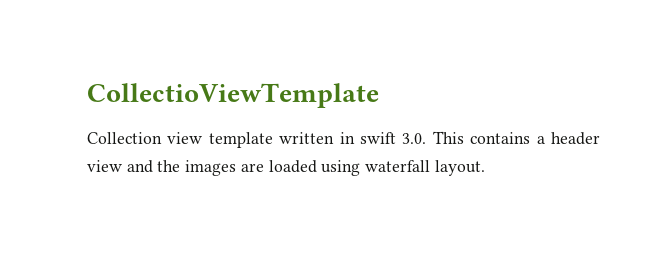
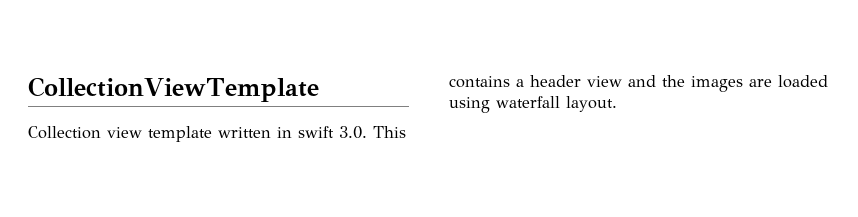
- CollectioViewTemplate
+ CollectionViewTemplate

